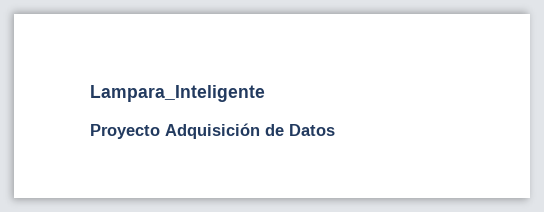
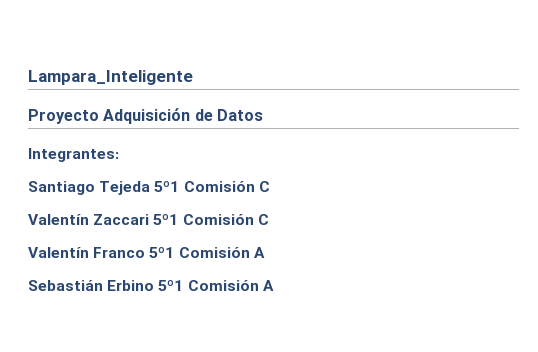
+ Integrantes:
+ Santiago Tejeda 5º1 Comisión C
+ Valentín Zaccari 5º1 Comisión C
+ Valentín Franco 5º1 Comisión A
+ Sebastián Erbino 5º1 Comisión A

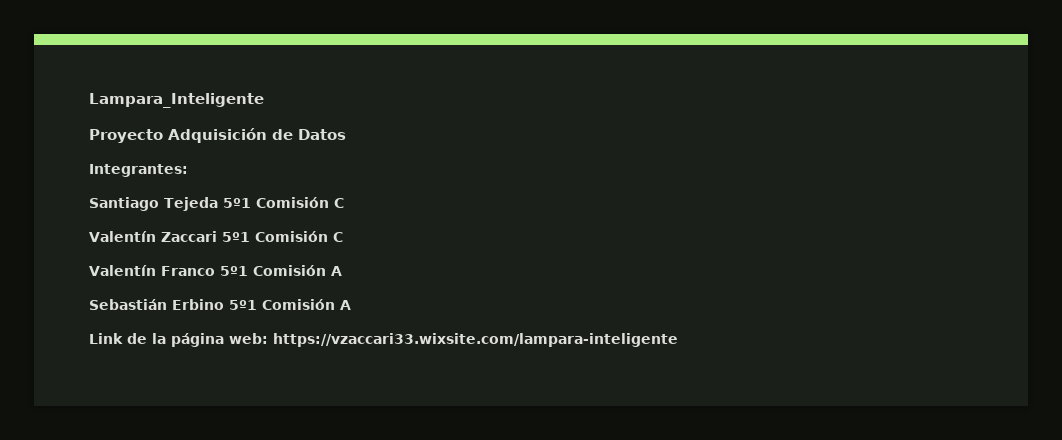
+ Link de la página web: https://vzaccari33.wixsite.com/lampara-inteligente

